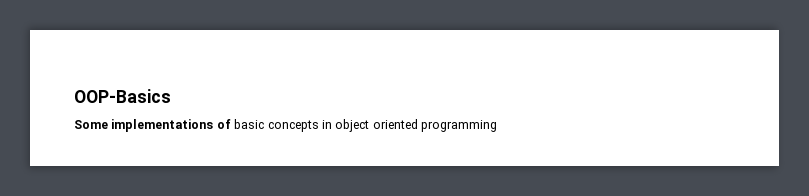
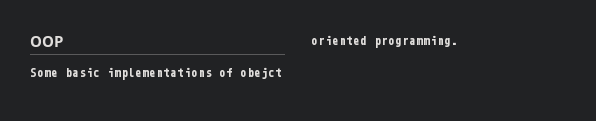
- OOP-Basics
+ OOP
- Some implementations of basic concepts in object oriented programming
+ Some basic implementations of obejct oriented programming.

